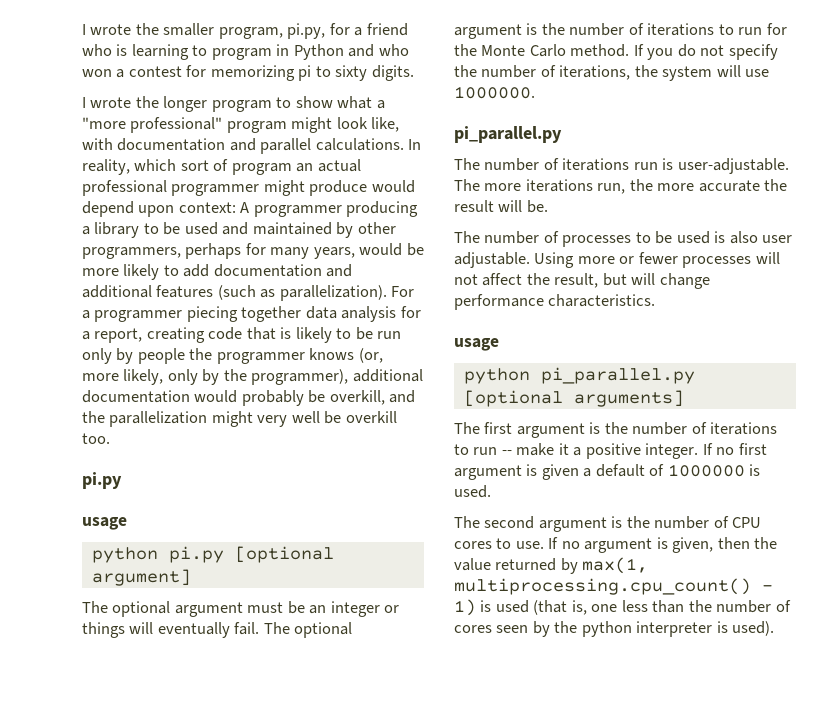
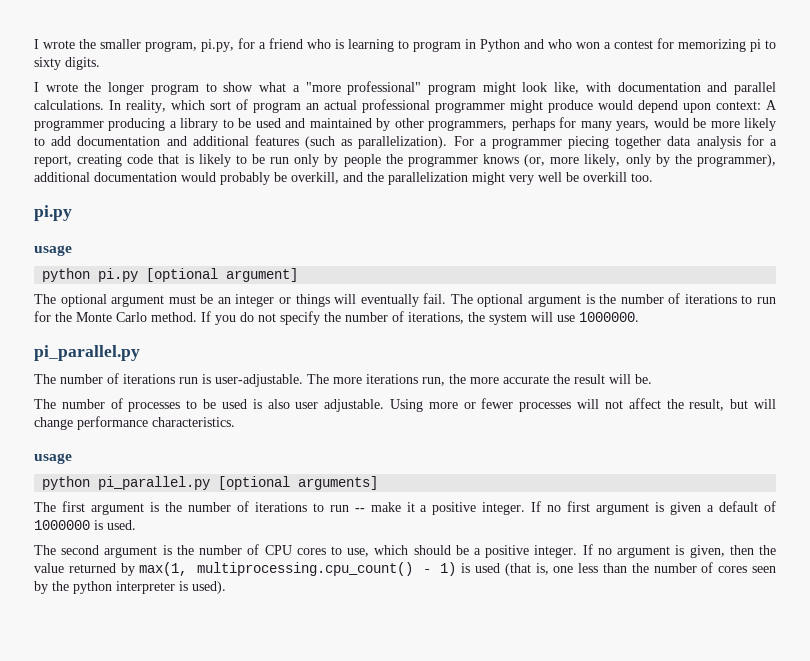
- The second argument is the number of CPU cores to use.
+ The second argument is the number of CPU cores to use, which should be a positive integer.

